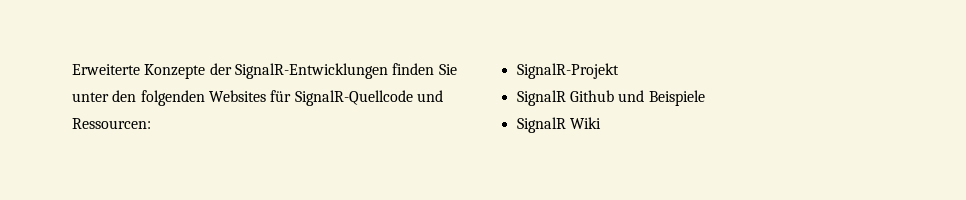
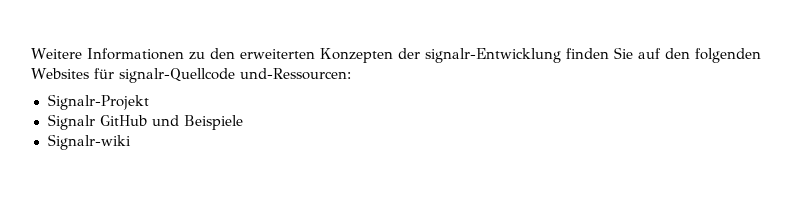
- Erweiterte Konzepte der SignalR-Entwicklungen finden Sie unter den folgenden Websites für SignalR-Quellcode und Ressourcen:
- SignalR-Projekt
- SignalR Github und Beispiele
+ Weitere Informationen zu den erweiterten Konzepten der signalr-Entwicklung finden Sie auf den folgenden Websites für signalr-Quellcode und-Ressourcen:
+ Signalr-Projekt
+ Signalr GitHub und Beispiele
- SignalR Wiki
+ Signalr-wiki

